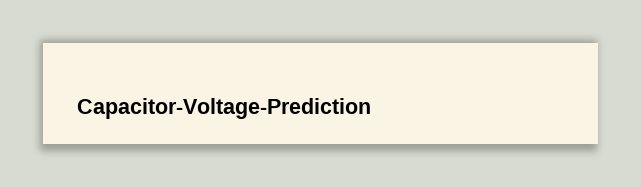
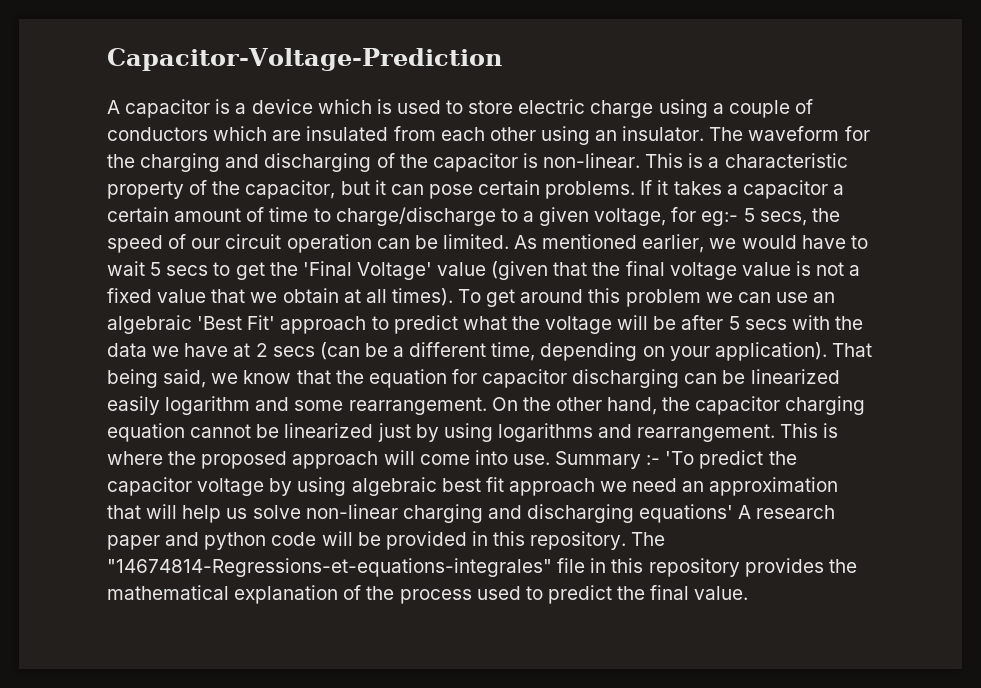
+ A capacitor is a device which is used to store electric charge using a couple of conductors which are insulated from each other using an insulator. The waveform for the charging and discharging of the capacitor is non-linear. This is a characteristic property of the capacitor, but it can pose certain problems. If it takes a capacitor a certain amount of time to charge/discharge to a given voltage, for eg:- 5 secs, the speed of our circuit operation can be limited. As mentioned earlier, we would have to wait 5 secs to get the 'Final Voltage' value (given that the final voltage value is not a fixed value that we obtain at all times). To get around this problem we can use an algebraic 'Best Fit' approach to predict what the voltage will be after 5 secs with the data we have at 2 secs (can be a different time, depending on your application). That being said, we know that the equation for capacitor discharging can be linearized easily logarithm and some rearrangement. On the other hand, the capacitor charging equation cannot be linearized just by using logarithms and rearrangement. This is where the proposed approach will come into use. Summary :- 'To predict the capacitor voltage by using algebraic best fit approach we need an approximation that will help us solve non-linear charging and discharging equations' A research paper and python code will be provided in this repository. The "14674814-Regressions-et-equations-integrales" file in this repository provides the mathematical explanation of the process used to predict the final value.

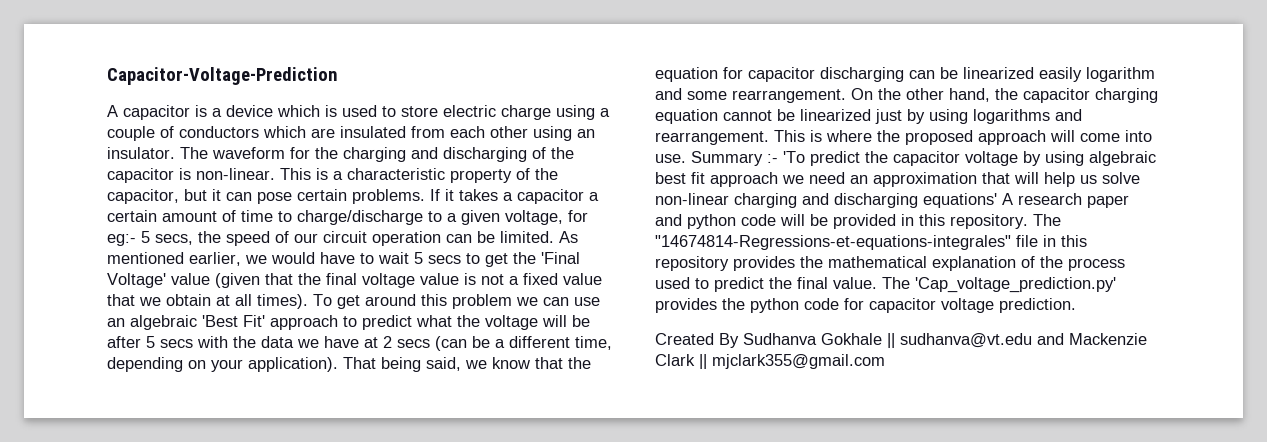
+ The 'Cap_voltage_prediction.py' provides the python code for capacitor voltage prediction.
+ Created By Sudhanva Gokhale || sudhanva@vt.edu and Mackenzie Clark || mjclark355@gmail.com

